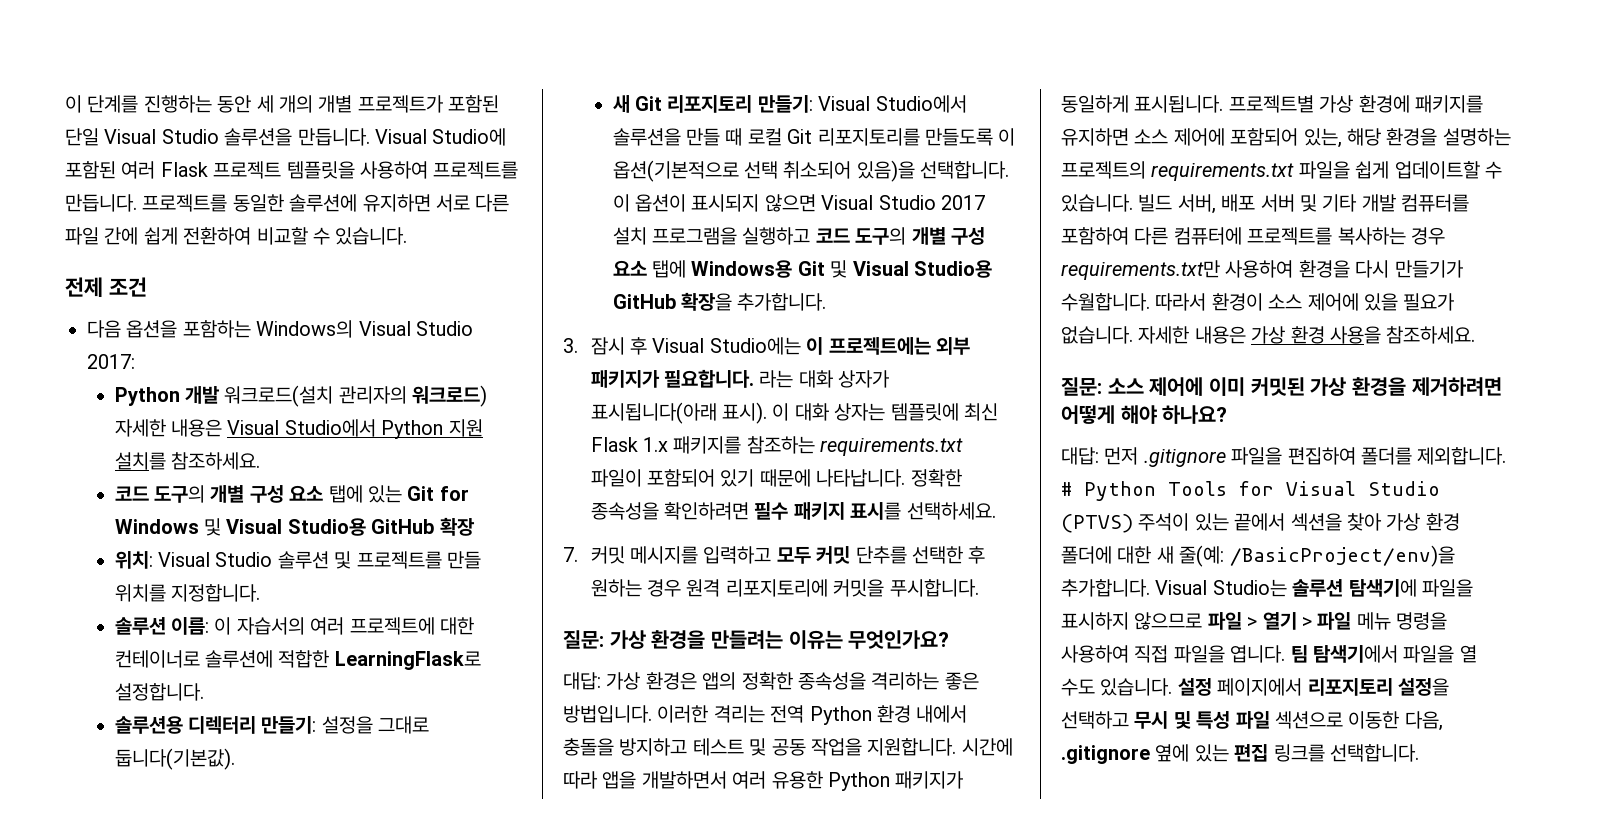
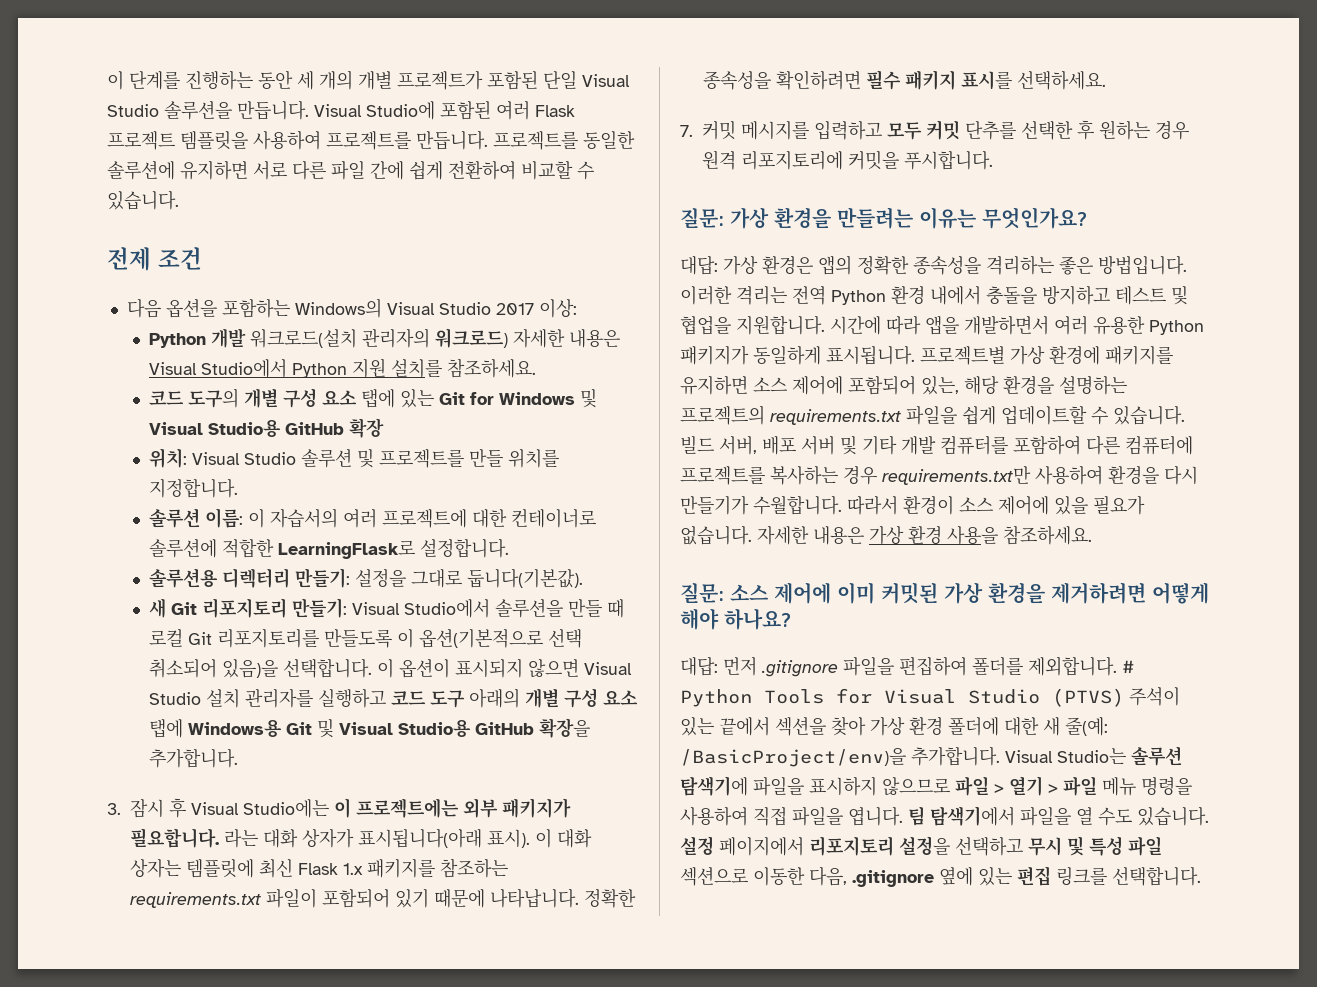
- 다음 옵션을 포함하는 Windows의 Visual Studio 2017:
+ 다음 옵션을 포함하는 Windows의 Visual Studio 2017 이상:
- 이 옵션이 표시되지 않으면 Visual Studio 2017 설치 프로그램을 실행하고 코드 도구의 개별 구성 요소 탭에 Windows용 Git 및 Visual Studio용 GitHub 확장을 추가합니다.
+ 이 옵션이 표시되지 않으면 Visual Studio 설치 관리자를 실행하고 코드 도구 아래의 개별 구성 요소 탭에 Windows용 Git 및 Visual Studio용 GitHub 확장을 추가합니다.
- 이러한 격리는 전역 Python 환경 내에서 충돌을 방지하고 테스트 및 공동 작업을 지원합니다.
+ 이러한 격리는 전역 Python 환경 내에서 충돌을 방지하고 테스트 및 협업을 지원합니다.

